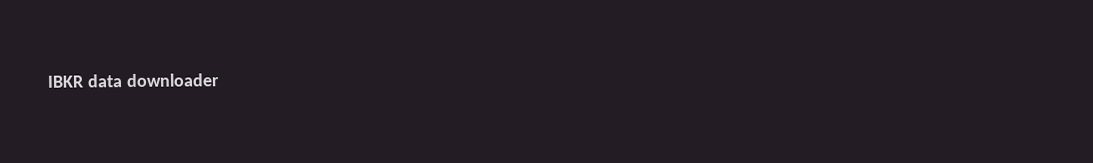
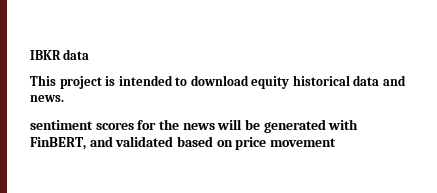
- IBKR data downloader
+ IBKR data
+ This project is intended to download equity historical data and news.
+ sentiment scores for the news will be generated with FinBERT, and validated based on price movement

